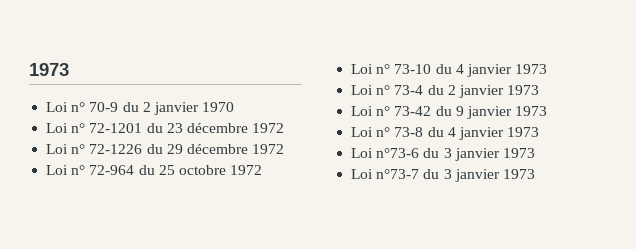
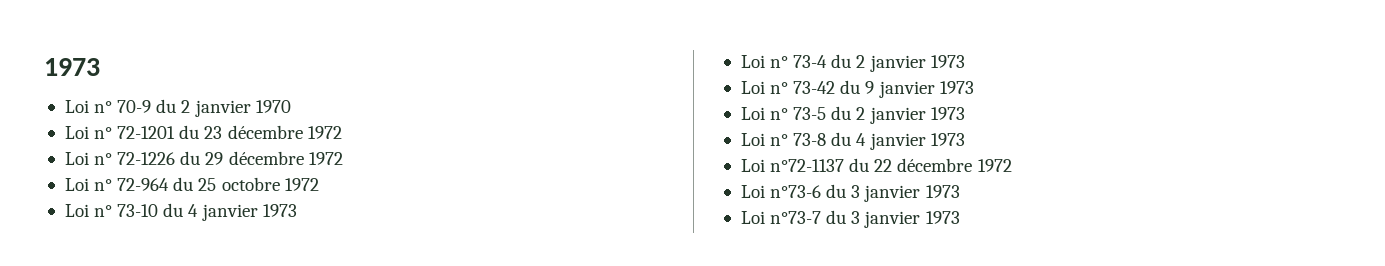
+ Loi n° 73-5 du 2 janvier 1973
+ Loi n°72-1137 du 22 décembre 1972

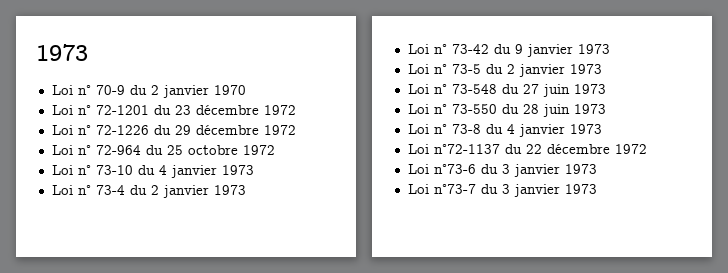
+ Loi n° 73-548 du 27 juin 1973
+ Loi n° 73-550 du 28 juin 1973

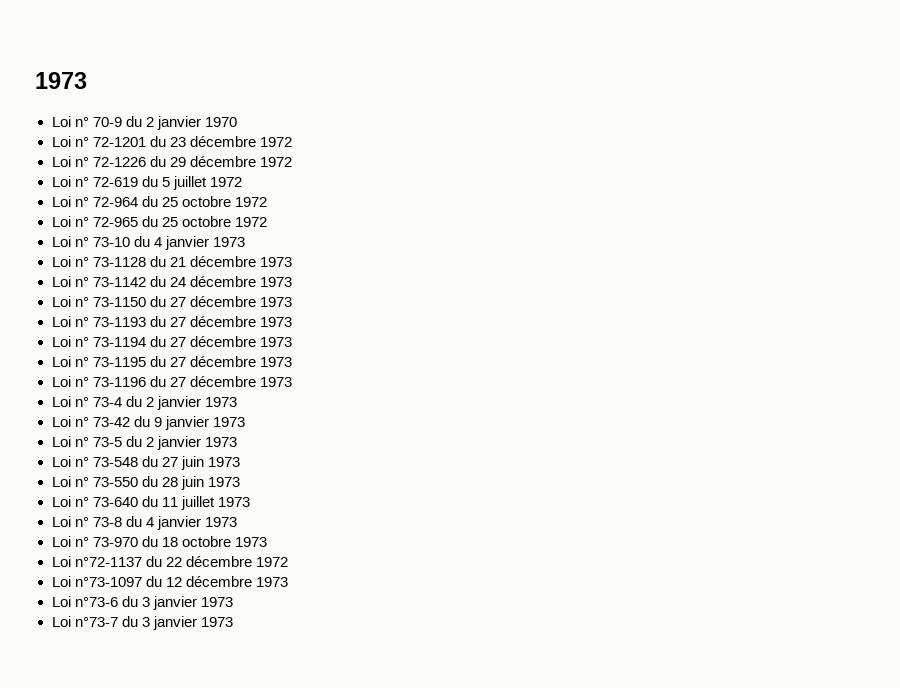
+ Loi n° 72-619 du 5 juillet 1972
+ Loi n° 72-965 du 25 octobre 1972
+ Loi n° 73-1128 du 21 décembre 1973
+ Loi n° 73-1142 du 24 décembre 1973
+ Loi n° 73-1150 du 27 décembre 1973
+ Loi n° 73-1193 du 27 décembre 1973
+ Loi n° 73-1194 du 27 décembre 1973
+ Loi n° 73-1195 du 27 décembre 1973
+ Loi n° 73-1196 du 27 décembre 1973
+ Loi n° 73-640 du 11 juillet 1973
+ Loi n° 73-970 du 18 octobre 1973
+ Loi n°73-1097 du 12 décembre 1973

